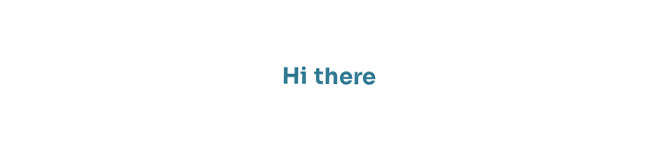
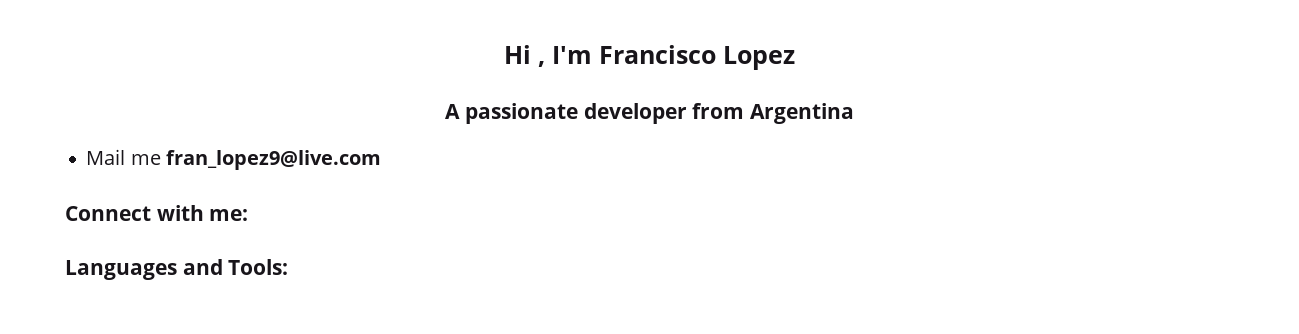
- Hi there
+ Hi , I'm Francisco Lopez
+ A passionate developer from Argentina
+ Mail me fran_lopez9@live.com
+ Connect with me:
+ Languages and Tools:

